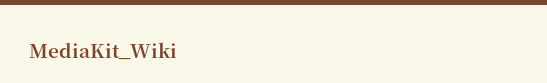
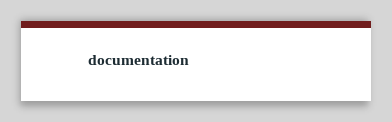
- MediaKit_Wiki
+ documentation

